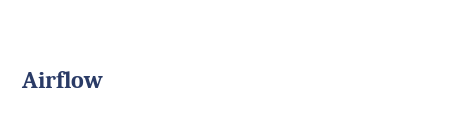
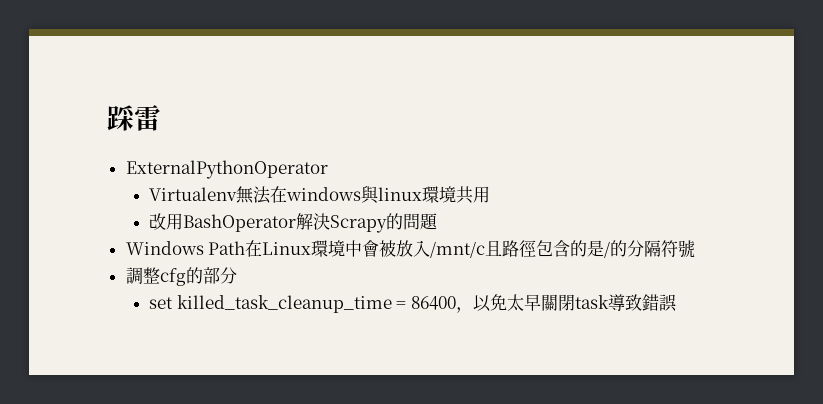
- Airflow
+ 踩雷
+ ExternalPythonOperator
+ Virtualenv無法在windows與linux環境共用
+ 改用BashOperator解決Scrapy的問題
+ Windows Path在Linux環境中會被放入/mnt/c且路徑包含的是/的分隔符號
+ 調整cfg的部分
+ set killed_task_cleanup_time = 86400，以免太早關閉task導致錯誤

